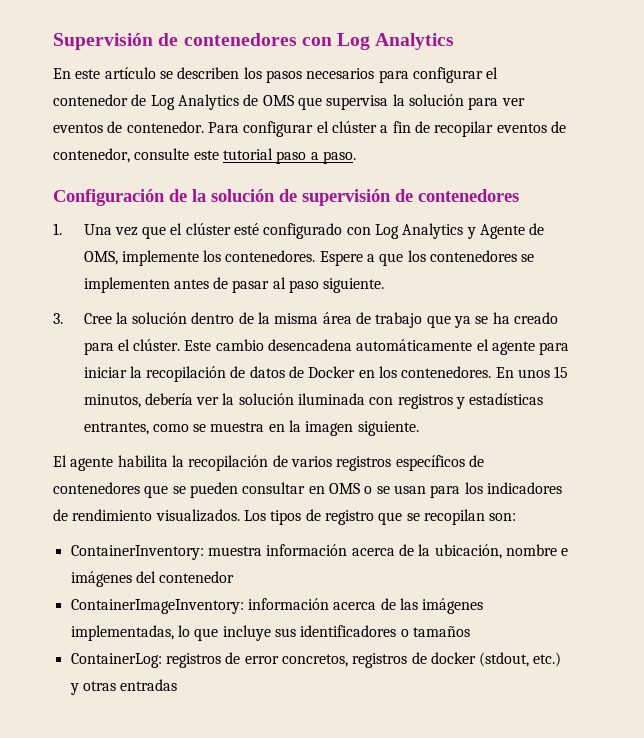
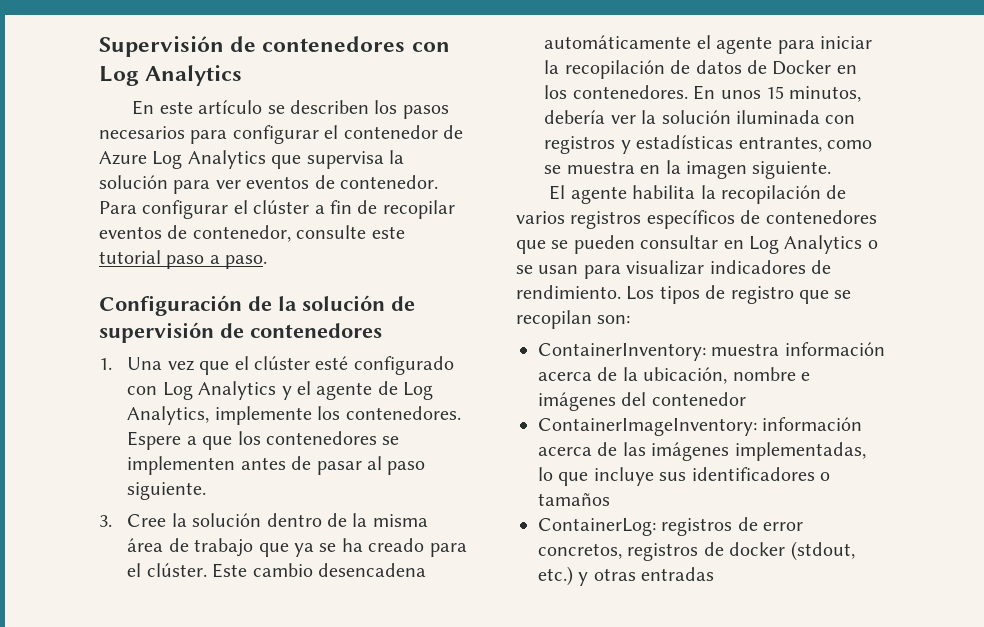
- En este artículo se describen los pasos necesarios para configurar el contenedor de Log Analytics de OMS que supervisa la solución para ver eventos de contenedor.
+ En este artículo se describen los pasos necesarios para configurar el contenedor de Azure Log Analytics que supervisa la solución para ver eventos de contenedor.
- 1. Una vez que el clúster esté configurado con Log Analytics y Agente de OMS, implemente los contenedores.
+ 1. Una vez que el clúster esté configurado con Log Analytics y el agente de Log Analytics, implemente los contenedores.
- El agente habilita la recopilación de varios registros específicos de contenedores que se pueden consultar en OMS o se usan para los indicadores de rendimiento visualizados.
+ El agente habilita la recopilación de varios registros específicos de contenedores que se pueden consultar en Log Analytics o se usan para visualizar indicadores de rendimiento.

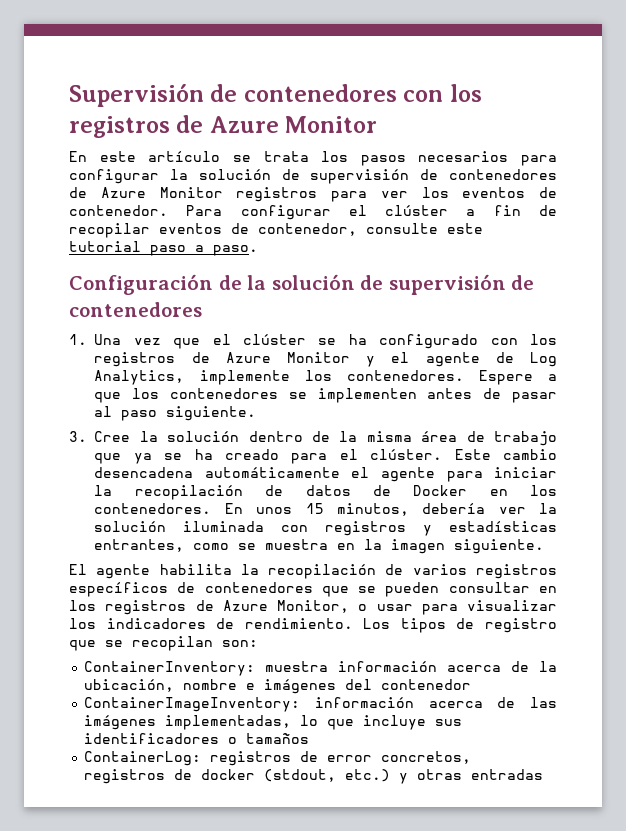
- Supervisión de contenedores con Log Analytics
+ Supervisión de contenedores con los registros de Azure Monitor
- En este artículo se describen los pasos necesarios para configurar el contenedor de Azure Log Analytics que supervisa la solución para ver eventos de contenedor.
+ En este artículo se trata los pasos necesarios para configurar la solución de supervisión de contenedores de Azure Monitor registros para ver los eventos de contenedor.
- 1. Una vez que el clúster esté configurado con Log Analytics y el agente de Log Analytics, implemente los contenedores.
+ 1. Una vez que el clúster se ha configurado con los registros de Azure Monitor y el agente de Log Analytics, implemente los contenedores.
- El agente habilita la recopilación de varios registros específicos de contenedores que se pueden consultar en Log Analytics o se usan para visualizar indicadores de rendimiento.
+ El agente habilita la recopilación de varios registros específicos de contenedores que se pueden consultar en los registros de Azure Monitor, o usar para visualizar los indicadores de rendimiento.

